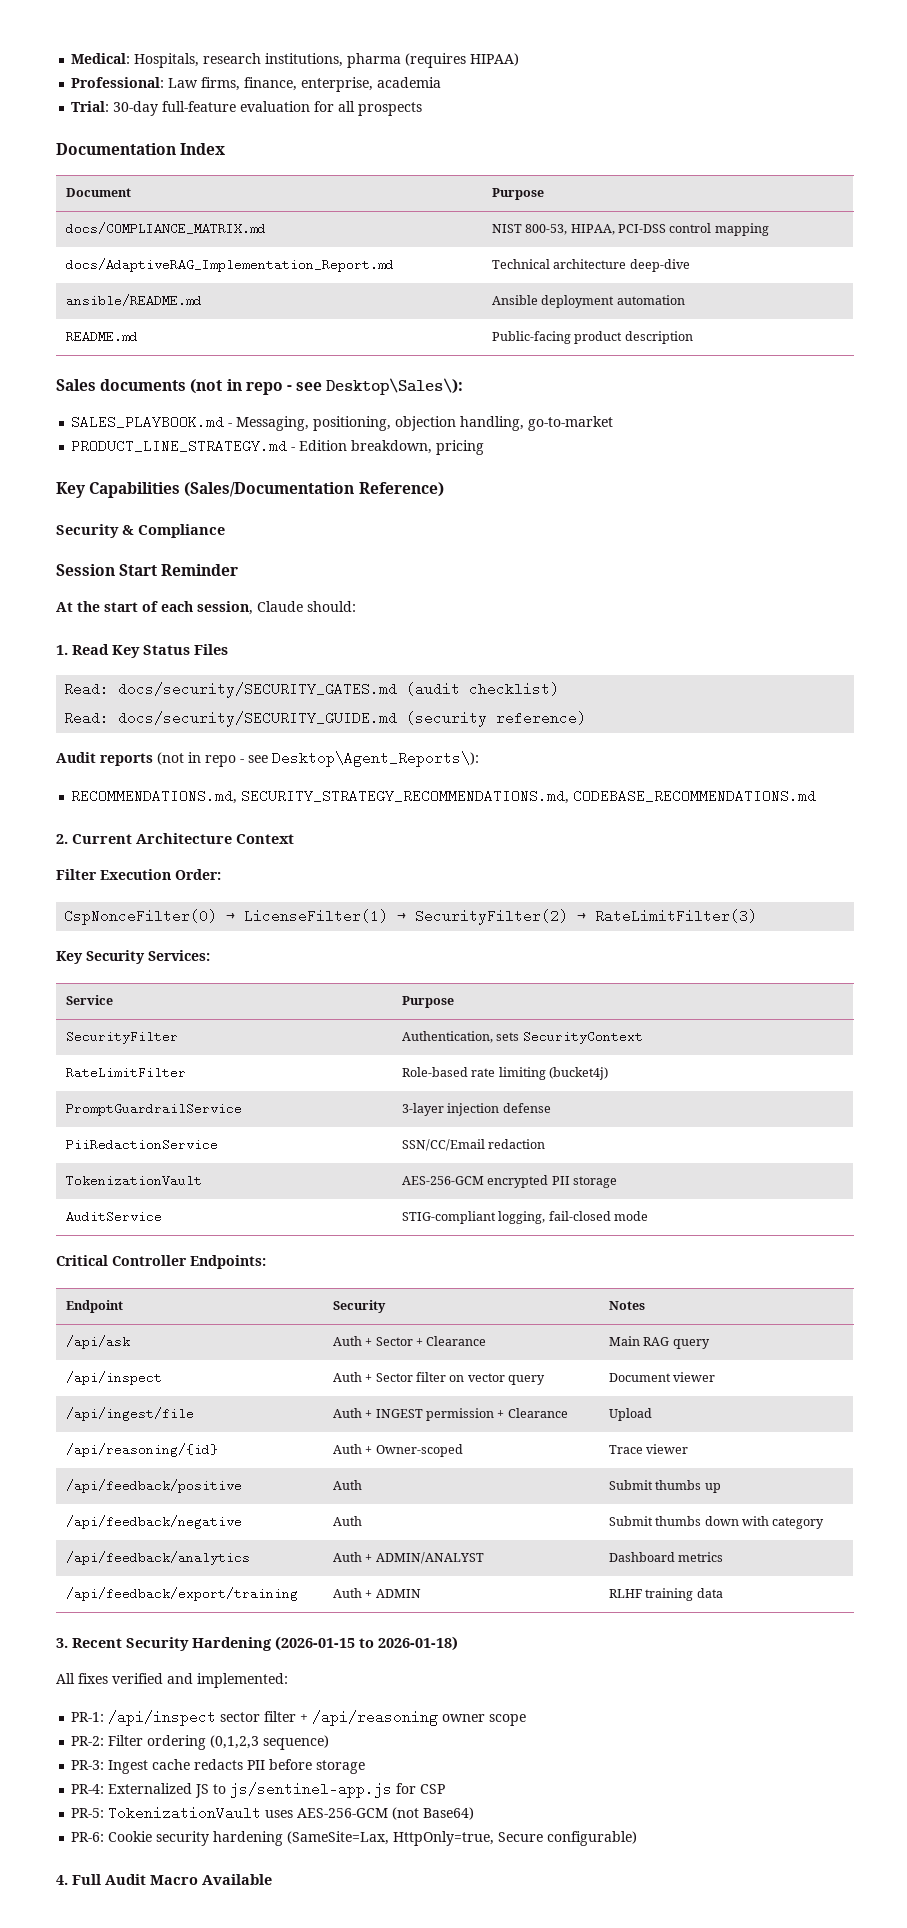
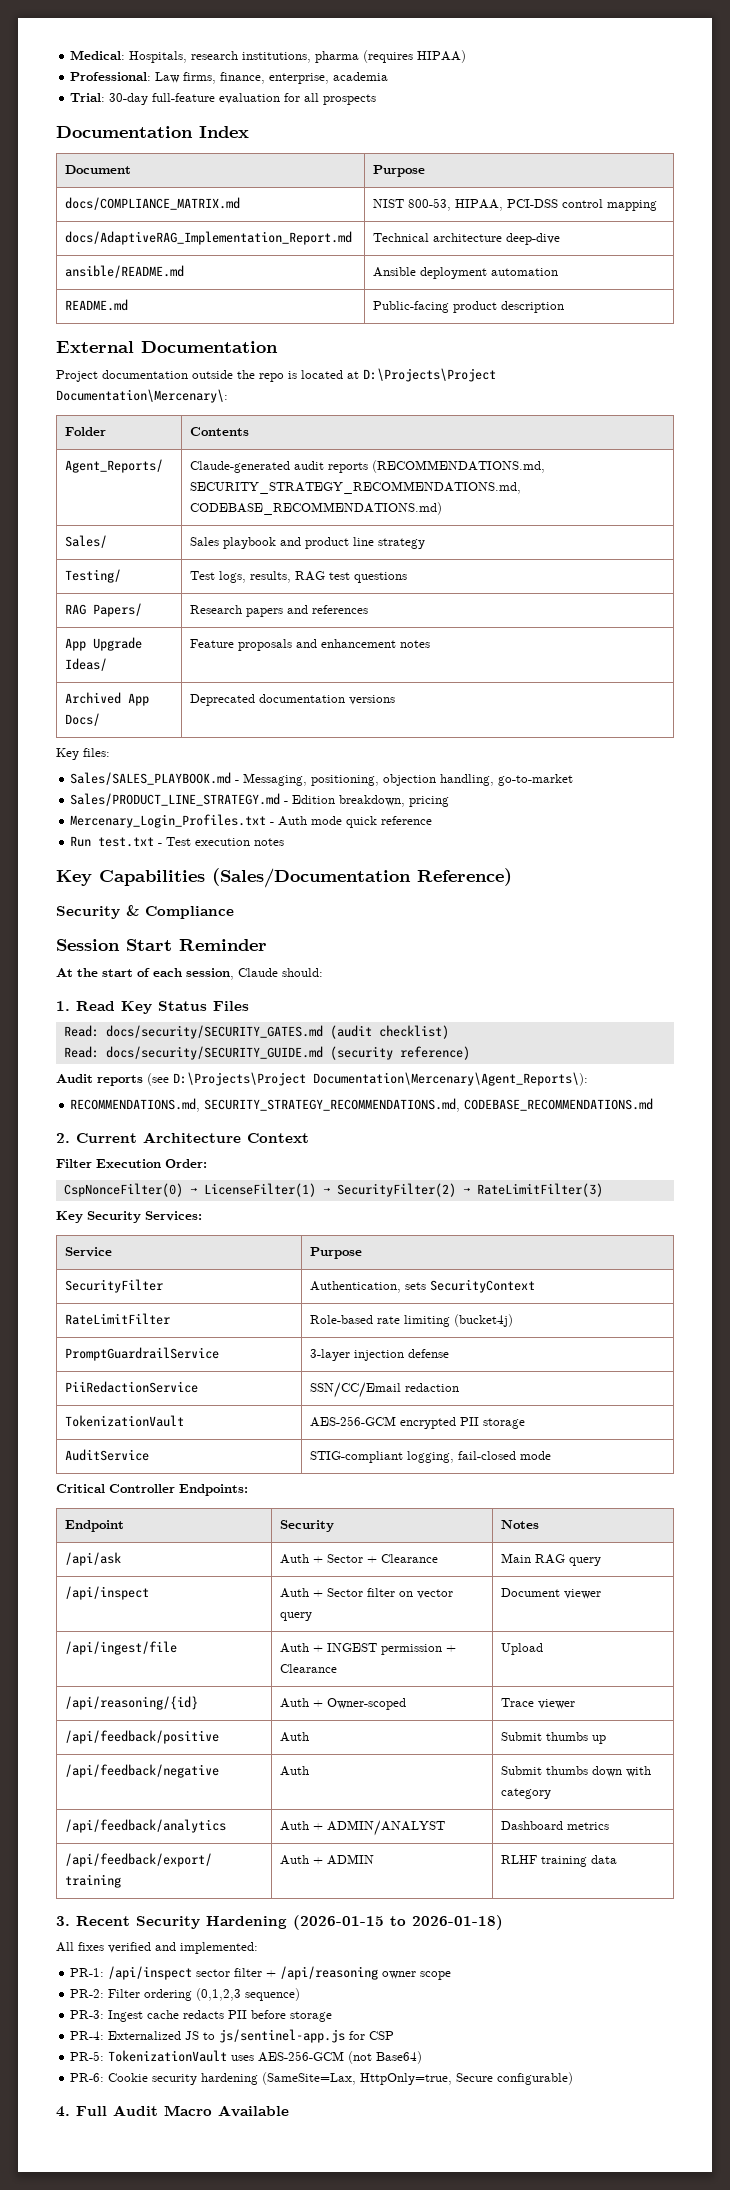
- Sales documents (not in repo - see Desktop\Sales\):
- SALES_PLAYBOOK.md - Messaging, positioning, objection handling, go-to-market
+ External Documentation
+ Project documentation outside the repo is located at D:\Projects\Project Documentation\Mercenary\:
+ Folder | Contents
+ Agent_Reports/ | Claude-generated audit reports (RECOMMENDATIONS.md, SECURITY_STRATEGY_RECOMMENDATIONS.md, CODEBASE_RECOMMENDATIONS.md)
+ Sales/ | Sales playbook and product line strategy
+ Testing/ | Test logs, results, RAG test questions
+ RAG Papers/ | Research papers and references
+ App Upgrade Ideas/ | Feature proposals and enhancement notes
+ Archived App Docs/ | Deprecated documentation versions
+ Key files:
+ Sales/SALES_PLAYBOOK.md - Messaging, positioning, objection handling, go-to-market
- PRODUCT_LINE_STRATEGY.md - Edition breakdown, pricing
+ Sales/PRODUCT_LINE_STRATEGY.md - Edition breakdown, pricing
+ Mercenary_Login_Profiles.txt - Auth mode quick reference
+ Run test.txt - Test execution notes
- Audit reports (not in repo - see Desktop\Agent_Reports\):
+ Audit reports (see D:\Projects\Project Documentation\Mercenary\Agent_Reports\):

